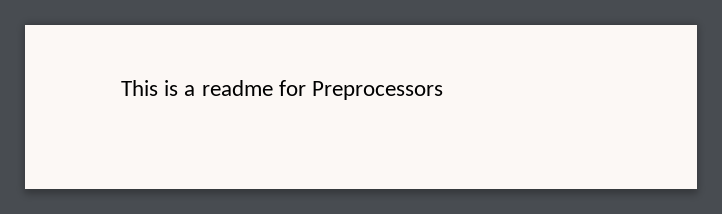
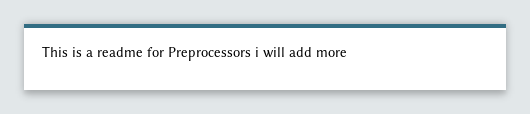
- This is a readme for Preprocessors
+ This is a readme for Preprocessors i will add more

